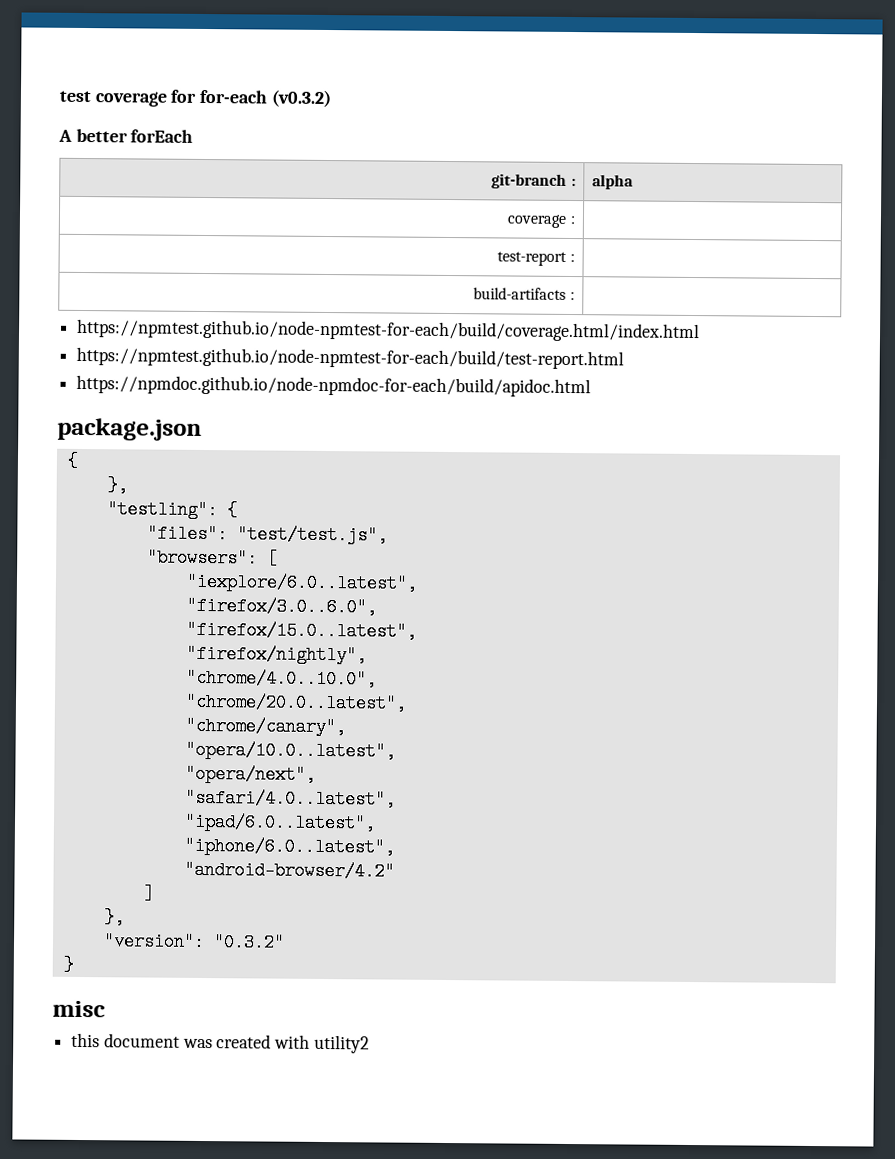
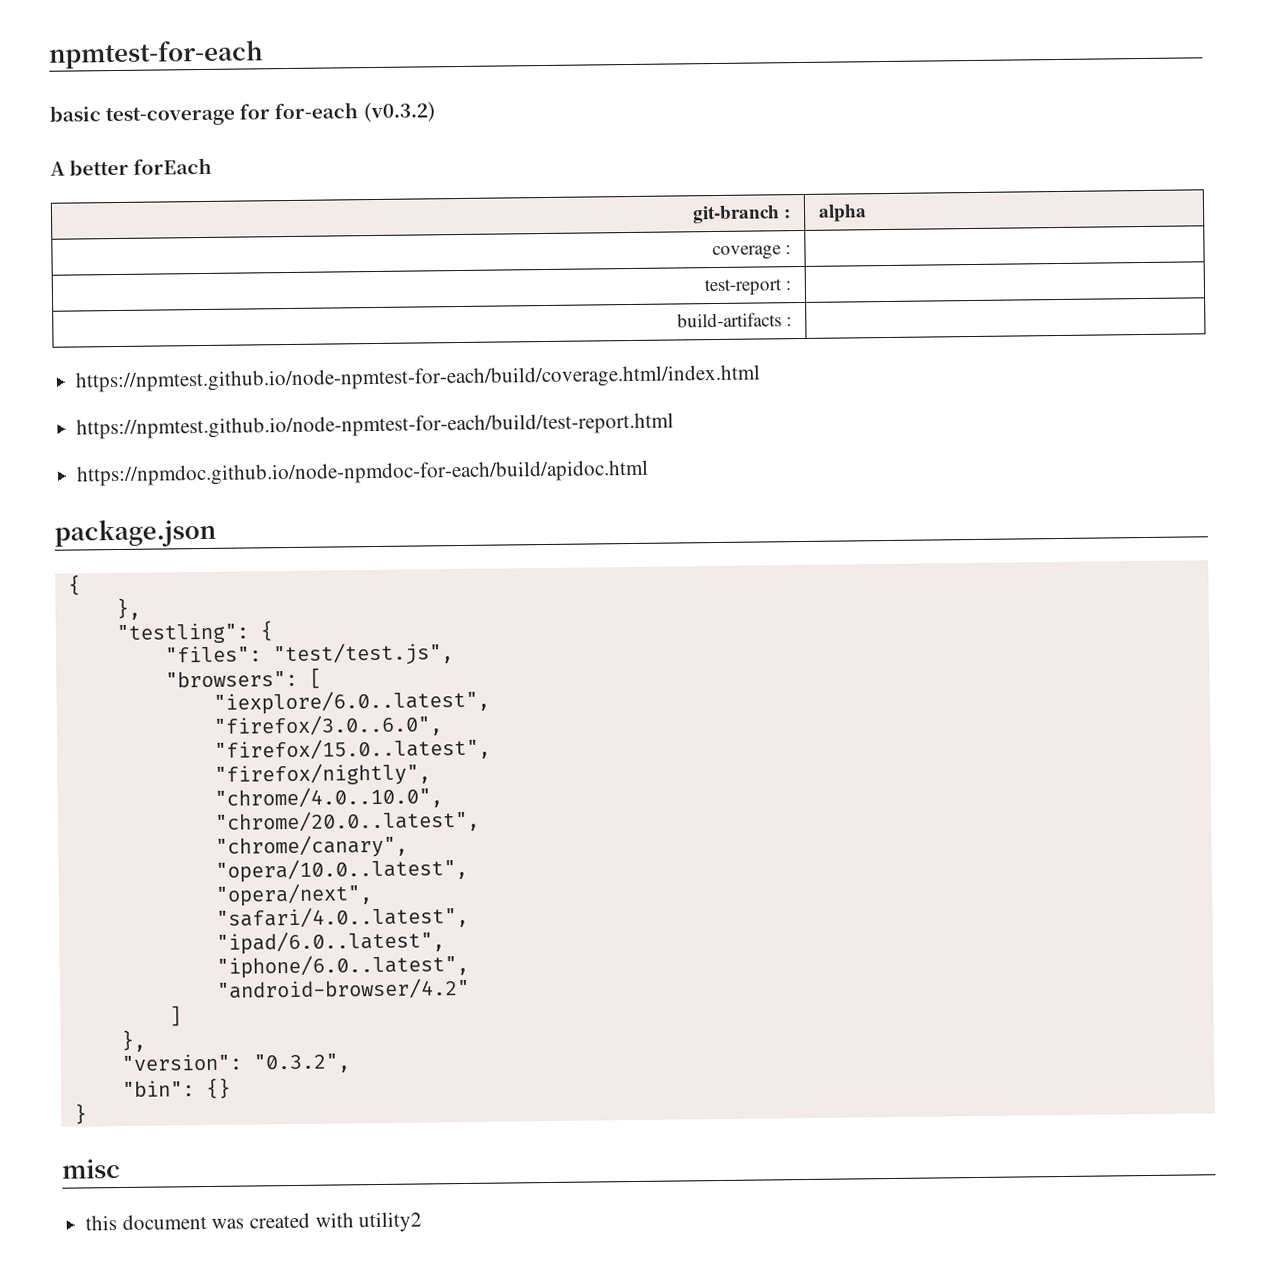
- test coverage for for-each (v0.3.2)
+ npmtest-for-each
+ basic test-coverage for for-each (v0.3.2)
- "version": "0.3.2"
+ "version": "0.3.2",
+ "bin": {}

